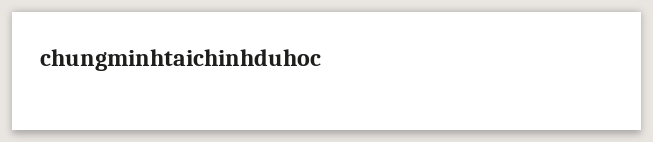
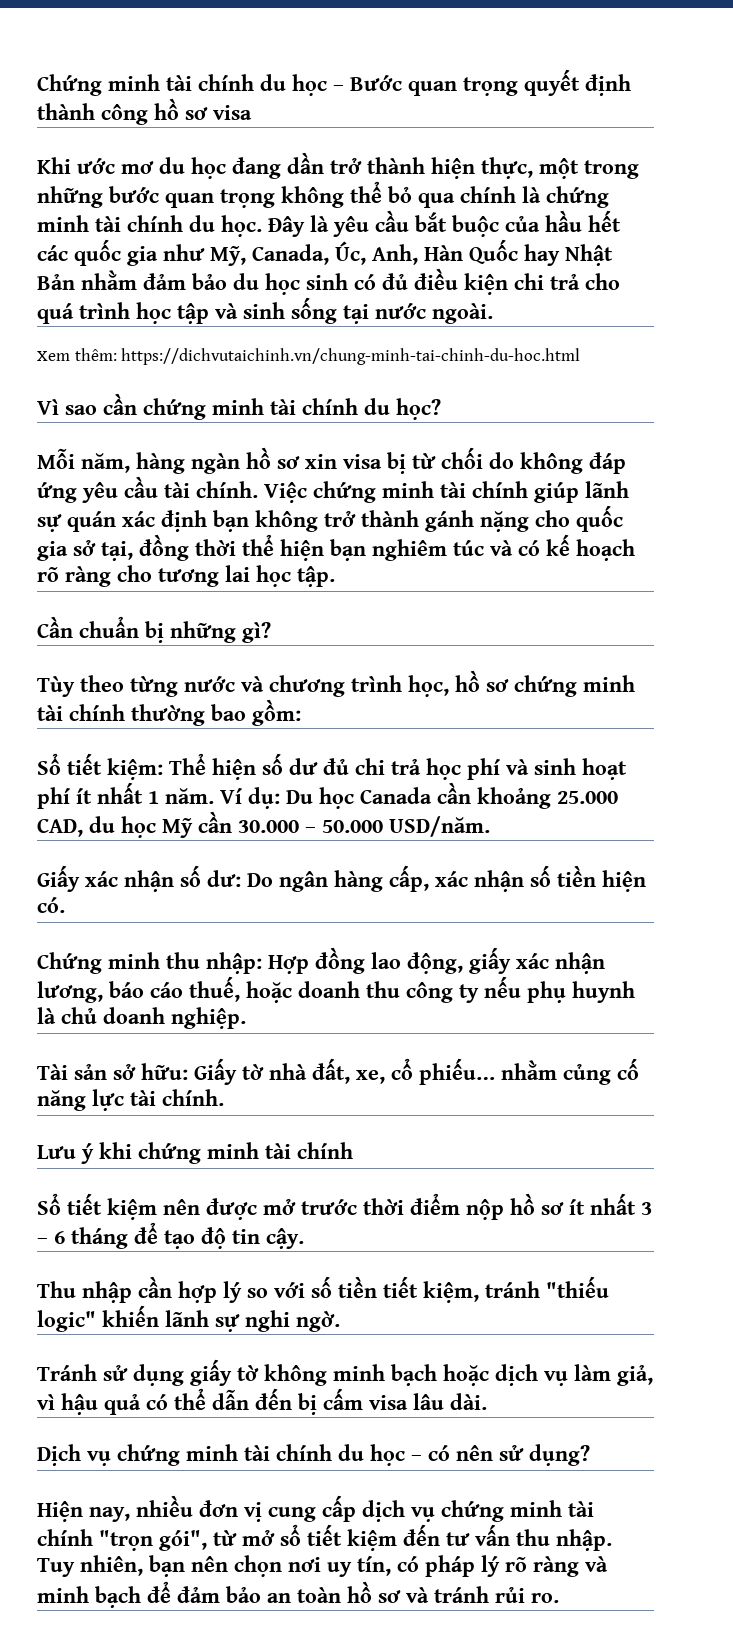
- chungminhtaichinhduhoc
+ Chứng minh tài chính du học – Bước quan trọng quyết định thành công hồ sơ visa
+ Khi ước mơ du học đang dần trở thành hiện thực, một trong những bước quan trọng không thể bỏ qua chính là chứng minh tài chính du học. Đây là yêu cầu bắt buộc của hầu hết các quốc gia như Mỹ, Canada, Úc, Anh, Hàn Quốc hay Nhật Bản nhằm đảm bảo du học sinh có đủ điều kiện chi trả cho quá trình học tập và sinh sống tại nước ngoài.
+ Xem thêm: https://dichvutaichinh.vn/chung-minh-tai-chinh-du-hoc.html
+ Vì sao cần chứng minh tài chính du học?
+ Mỗi năm, hàng ngàn hồ sơ xin visa bị từ chối do không đáp ứng yêu cầu tài chính. Việc chứng minh tài chính giúp lãnh sự quán xác định bạn không trở thành gánh nặng cho quốc gia sở tại, đồng thời thể hiện bạn nghiêm túc và có kế hoạch rõ ràng cho tương lai học tập.
+ Cần chuẩn bị những gì?
+ Tùy theo từng nước và chương trình học, hồ sơ chứng minh tài chính thường bao gồm:
+ Sổ tiết kiệm: Thể hiện số dư đủ chi trả học phí và sinh hoạt phí ít nhất 1 năm. Ví dụ: Du học Canada cần khoảng 25.000 CAD, du học Mỹ cần 30.000 – 50.000 USD/năm.
+ Giấy xác nhận số dư: Do ngân hàng cấp, xác nhận số tiền hiện có.
+ Chứng minh thu nhập: Hợp đồng lao động, giấy xác nhận lương, báo cáo thuế, hoặc doanh thu công ty nếu phụ huynh là chủ doanh nghiệp.
+ Tài sản sở hữu: Giấy tờ nhà đất, xe, cổ phiếu… nhằm củng cố năng lực tài chính.
+ Lưu ý khi chứng minh tài chính
+ Sổ tiết kiệm nên được mở trước thời điểm nộp hồ sơ ít nhất 3 – 6 tháng để tạo độ tin cậy.
+ Thu nhập cần hợp lý so với số tiền tiết kiệm, tránh "thiếu logic" khiến lãnh sự nghi ngờ.
+ Tránh sử dụng giấy tờ không minh bạch hoặc dịch vụ làm giả, vì hậu quả có thể dẫn đến bị cấm visa lâu dài.
+ Dịch vụ chứng minh tài chính du học – có nên sử dụng?
+ Hiện nay, nhiều đơn vị cung cấp dịch vụ chứng minh tài chính "trọn gói", từ mở sổ tiết kiệm đến tư vấn thu nhập. Tuy nhiên, bạn nên chọn nơi uy tín, có pháp lý rõ ràng và minh bạch để đảm bảo an toàn hồ sơ và tránh rủi ro.

